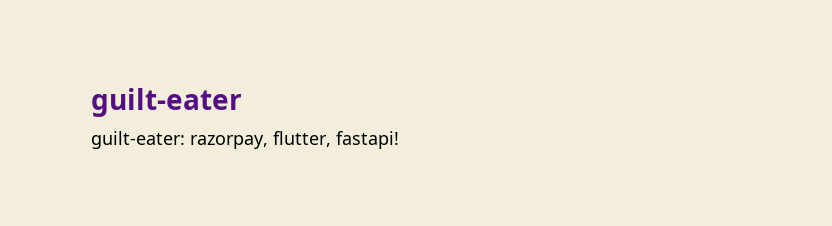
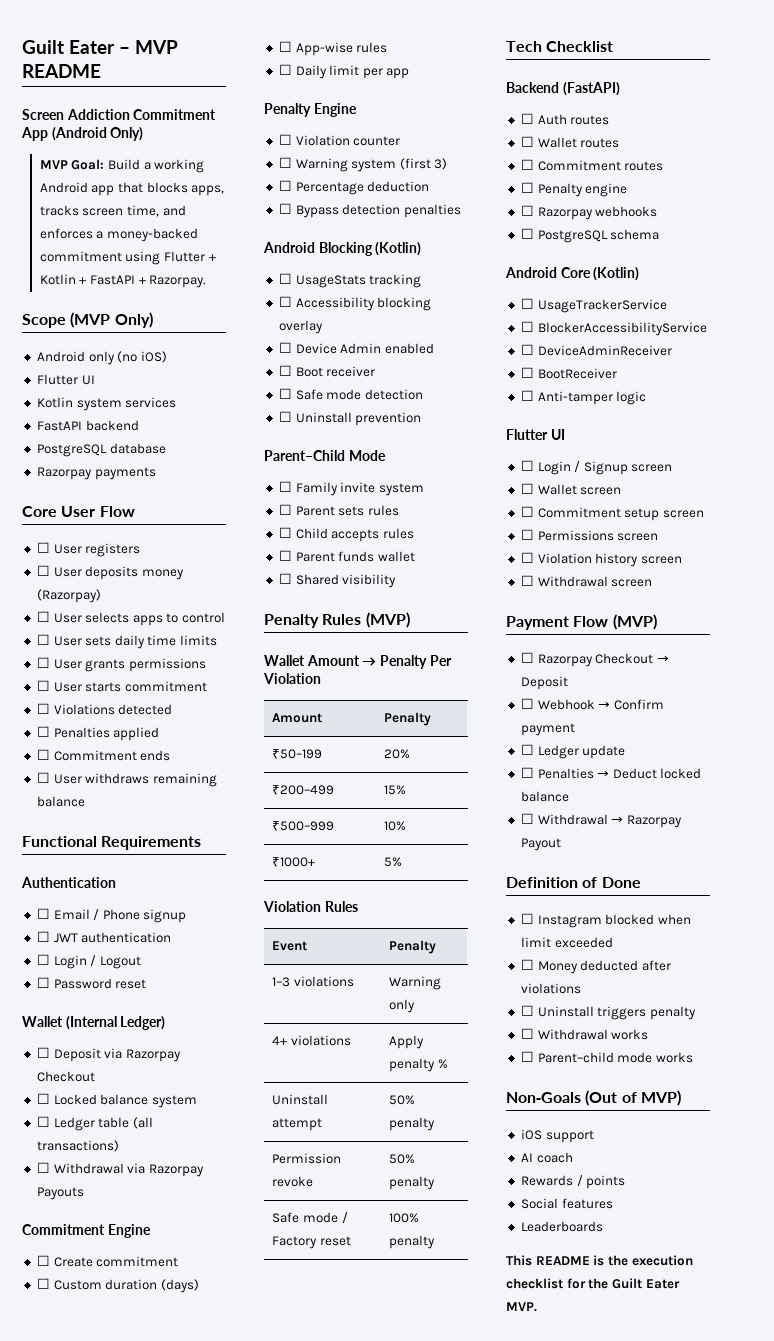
- guilt-eater
- guilt-eater: razorpay, flutter, fastapi!
+ Guilt Eater – MVP README
+ Screen Addiction Commitment App (Android Only)
+ MVP Goal: Build a working Android app that blocks apps, tracks screen time, and enforces a money-backed commitment using Flutter + Kotlin + FastAPI + Razorpay.
+ Scope (MVP Only)
+ Android only (no iOS)
+ Flutter UI
+ Kotlin system services
+ FastAPI backend
+ PostgreSQL database
+ Razorpay payments
+ Core User Flow
+ ☐ User registers
+ ☐ User deposits money (Razorpay)
+ ☐ User selects apps to control
+ ☐ User sets daily time limits
+ ☐ User grants permissions
+ ☐ User starts commitment
+ ☐ Violations detected
+ ☐ Penalties applied
+ ☐ Commitment ends
+ ☐ User withdraws remaining balance
+ Functional Requirements
+ Authentication
+ ☐ Email / Phone signup
+ ☐ JWT authentication
+ ☐ Login / Logout
+ ☐ Password reset
+ Wallet (Internal Ledger)
+ ☐ Deposit via Razorpay Checkout
+ ☐ Locked balance system
+ ☐ Ledger table (all transactions)
+ ☐ Withdrawal via Razorpay Payouts
+ Commitment Engine
+ ☐ Create commitment
+ ☐ Custom duration (days)
+ ☐ App-wise rules
+ ☐ Daily limit per app
+ Penalty Engine
+ ☐ Violation counter
+ ☐ Warning system (first 3)
+ ☐ Percentage deduction
+ ☐ Bypass detection penalties
+ Android Blocking (Kotlin)
+ ☐ UsageStats tracking
+ ☐ Accessibility blocking overlay
+ ☐ Device Admin enabled
+ ☐ Boot receiver
+ ☐ Safe mode detection
+ ☐ Uninstall prevention
+ Parent–Child Mode
+ ☐ Family invite system
+ ☐ Parent sets rules
+ ☐ Child accepts rules
+ ☐ Parent funds wallet
+ ☐ Shared visibility
+ Penalty Rules (MVP)
+ Wallet Amount → Penalty Per Violation
+ Amount | Penalty
+ ₹50–199 | 20%
+ ₹200–499 | 15%
+ ₹500–999 | 10%
+ ₹1000+ | 5%
+ Violation Rules
+ Event | Penalty
+ 1–3 violations | Warning only
+ 4+ violations | Apply penalty %
+ Uninstall attempt | 50% penalty
+ Permission revoke | 50% penalty
+ Safe mode / Factory reset | 100% penalty
+ Tech Checklist
+ Backend (FastAPI)
+ ☐ Auth routes
+ ☐ Wallet routes
+ ☐ Commitment routes
+ ☐ Penalty engine
+ ☐ Razorpay webhooks
+ ☐ PostgreSQL schema
+ Android Core (Kotlin)
+ ☐ UsageTrackerService
+ ☐ BlockerAccessibilityService
+ ☐ DeviceAdminReceiver
+ ☐ BootReceiver
+ ☐ Anti-tamper logic
+ Flutter UI
+ ☐ Login / Signup screen
+ ☐ Wallet screen
+ ☐ Commitment setup screen
+ ☐ Permissions screen
+ ☐ Violation history screen
+ ☐ Withdrawal screen
+ Payment Flow (MVP)
+ ☐ Razorpay Checkout → Deposit
+ ☐ Webhook → Confirm payment
+ ☐ Ledger update
+ ☐ Penalties → Deduct locked balance
+ ☐ Withdrawal → Razorpay Payout
+ Definition of Done
+ ☐ Instagram blocked when limit exceeded
+ ☐ Money deducted after violations
+ ☐ Uninstall triggers penalty
+ ☐ Withdrawal works
+ ☐ Parent–child mode works
+ Non‑Goals (Out of MVP)
+ iOS support
+ AI coach
+ Rewards / points
+ Social features
+ Leaderboards
+ This README is the execution checklist for the Guilt Eater MVP.

